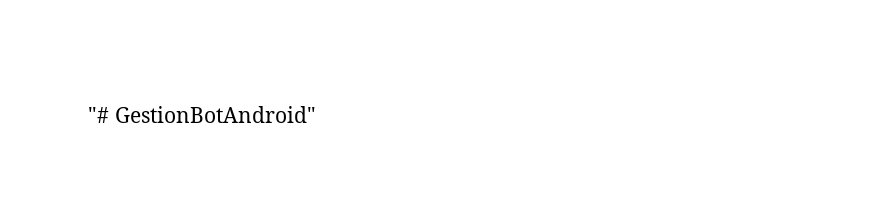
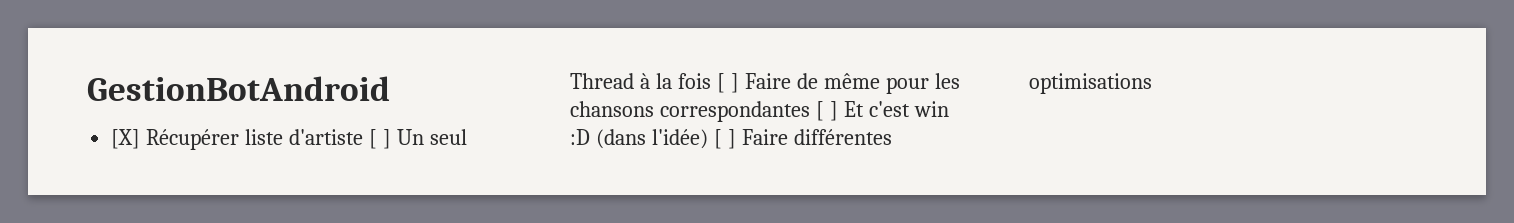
- "# GestionBotAndroid"
+ GestionBotAndroid
+ [X] Récupérer liste d'artiste [ ] Un seul Thread à la fois [ ] Faire de même pour les chansons correspondantes [ ] Et c'est win :D (dans l'idée) [ ] Faire différentes optimisations

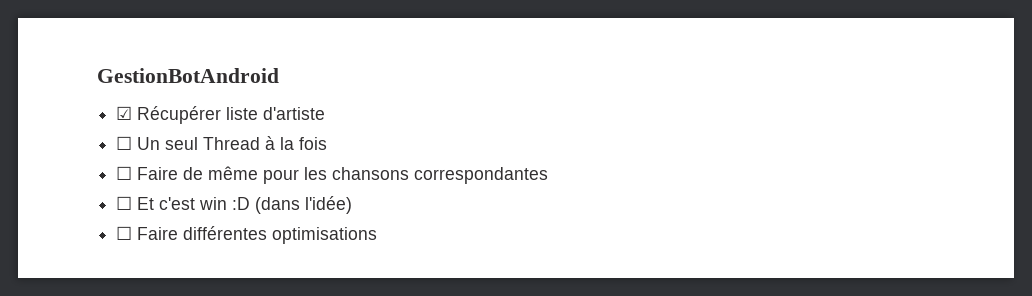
- [X] Récupérer liste d'artiste [ ] Un seul Thread à la fois [ ] Faire de même pour les chansons correspondantes [ ] Et c'est win :D (dans l'idée) [ ] Faire différentes optimisations
+ ☑ Récupérer liste d'artiste
+ ☐ Un seul Thread à la fois
+ ☐ Faire de même pour les chansons correspondantes
+ ☐ Et c'est win :D (dans l'idée)
+ ☐ Faire différentes optimisations

